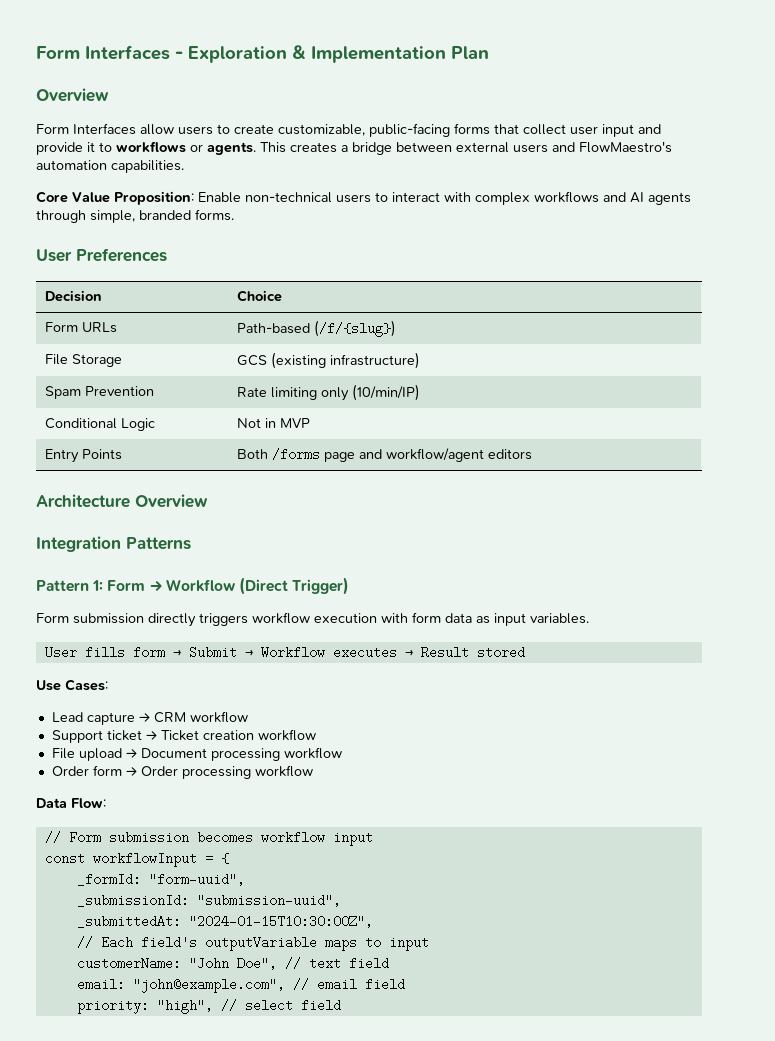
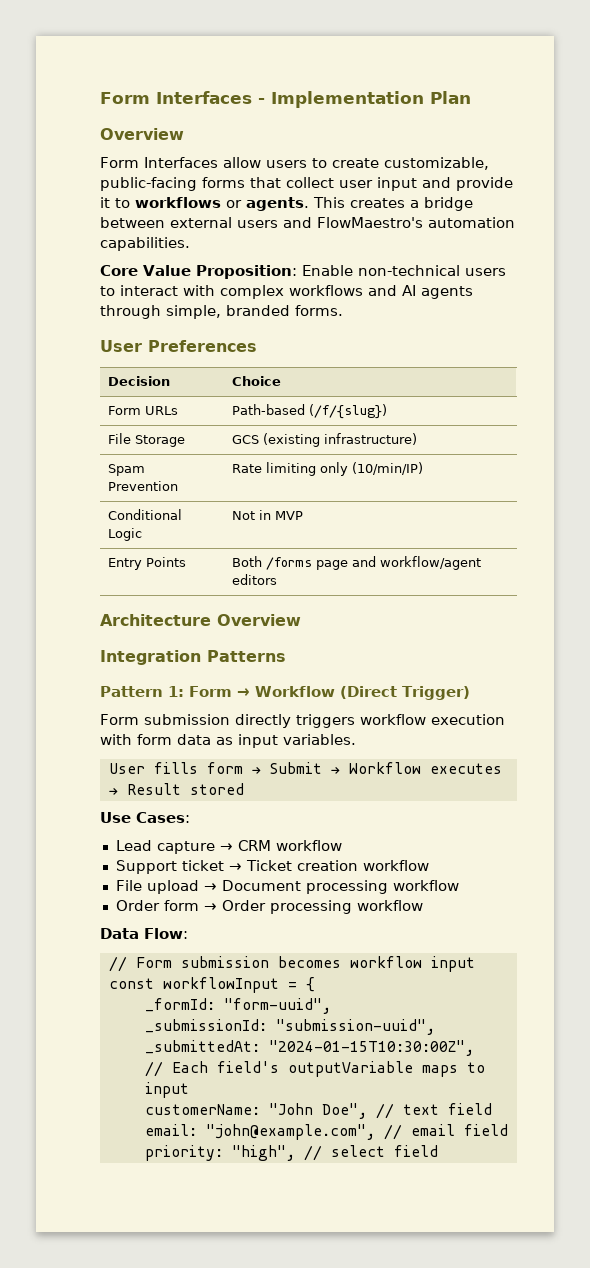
- Form Interfaces - Exploration & Implementation Plan
+ Form Interfaces - Implementation Plan

